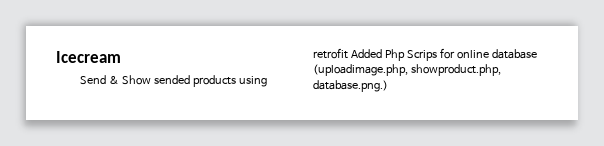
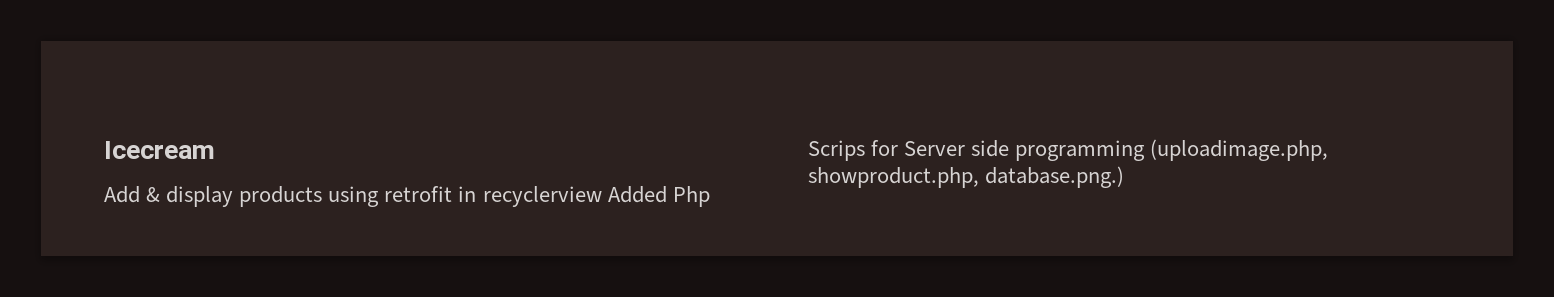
- Send & Show sended products using retrofit Added Php Scrips for online database (uploadimage.php, showproduct.php, database.png.)
+ Add & display products using retrofit in recyclerview Added Php Scrips for Server side programming (uploadimage.php, showproduct.php, database.png.)

